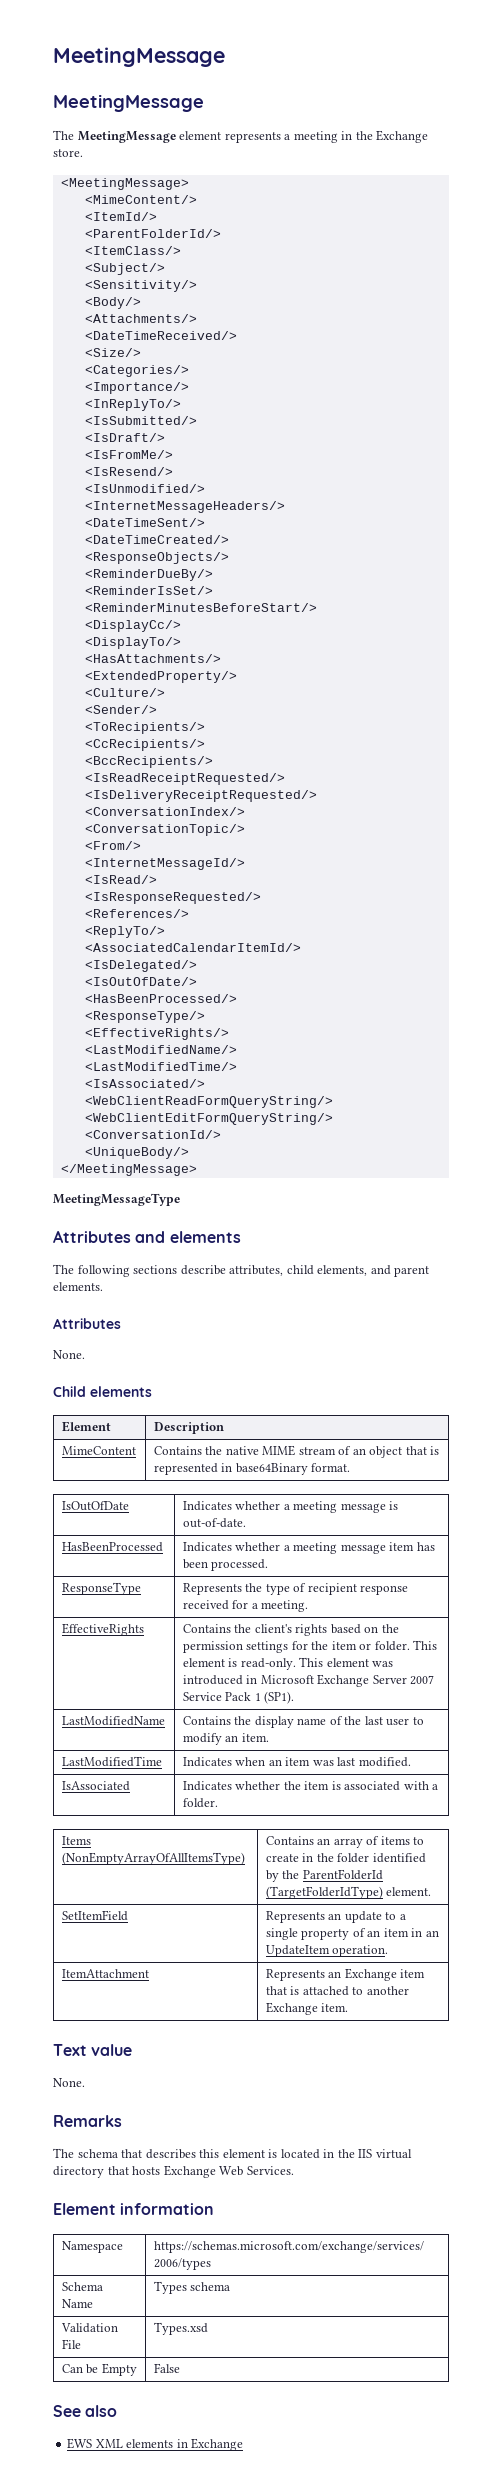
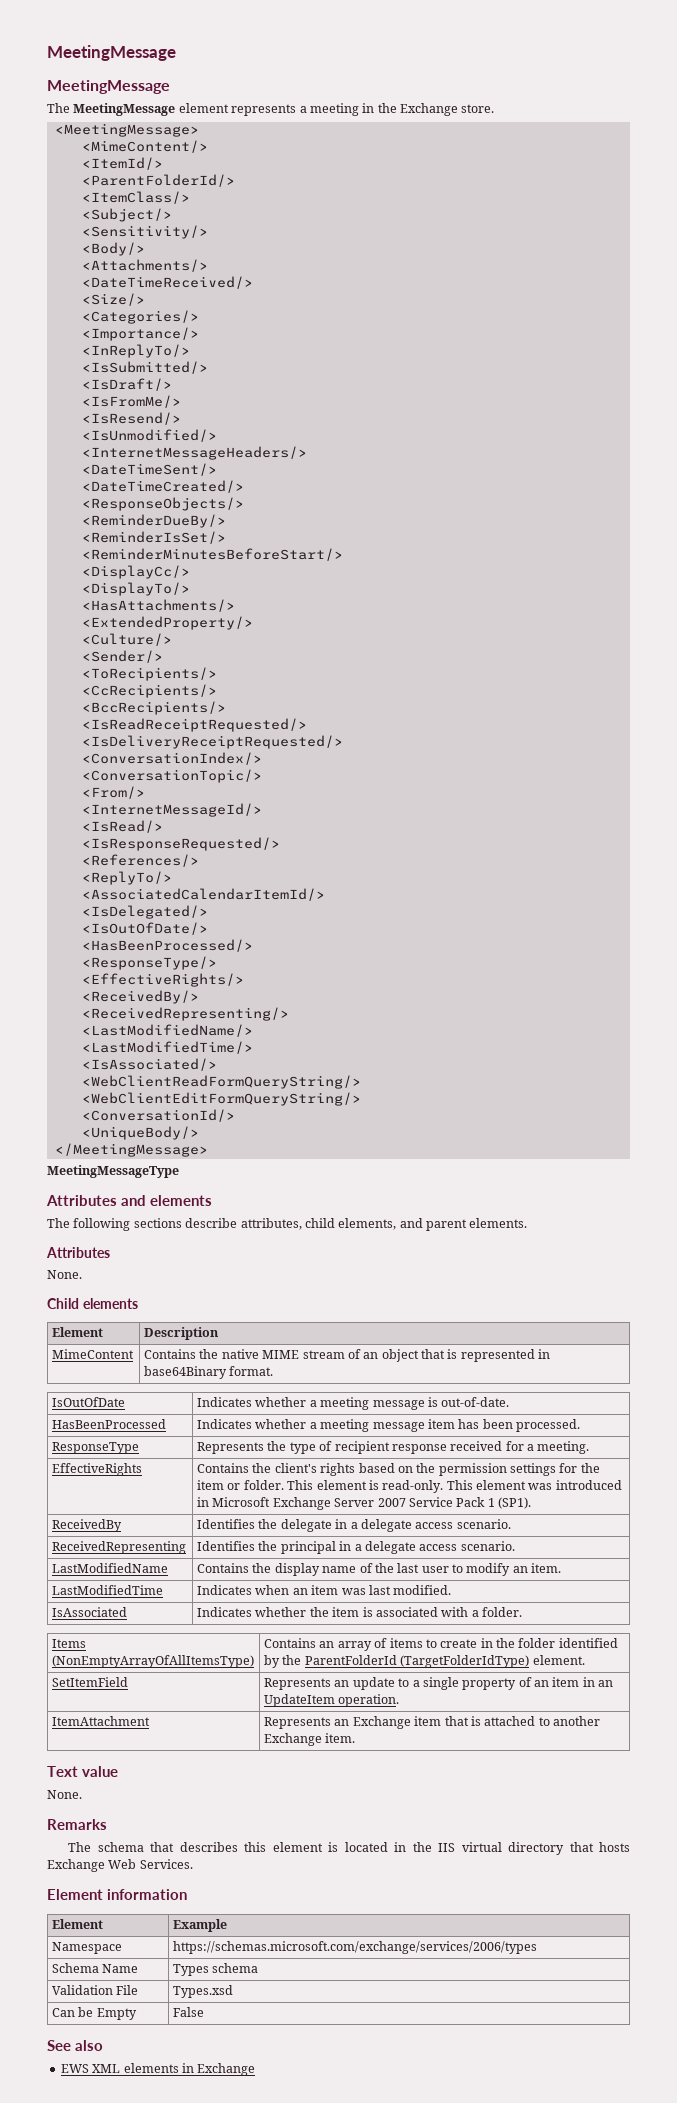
+ <ReceivedBy/>
+ <ReceivedRepresenting/>
+ ReceivedBy | Identifies the delegate in a delegate access scenario.
+ ReceivedRepresenting | Identifies the principal in a delegate access scenario.
+ Element | Example

